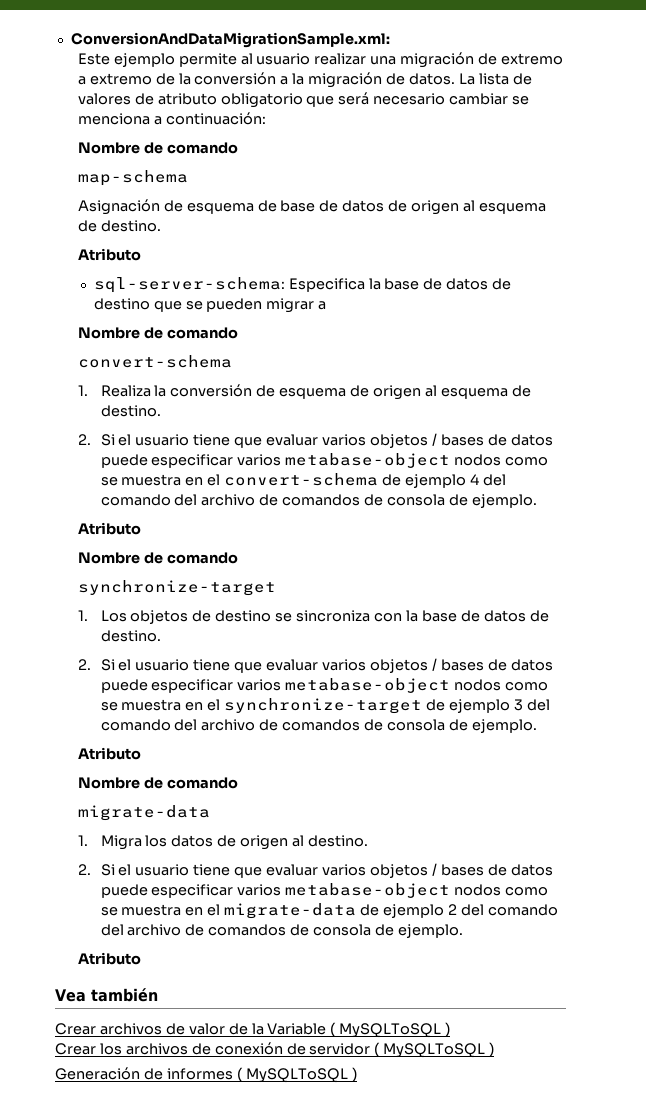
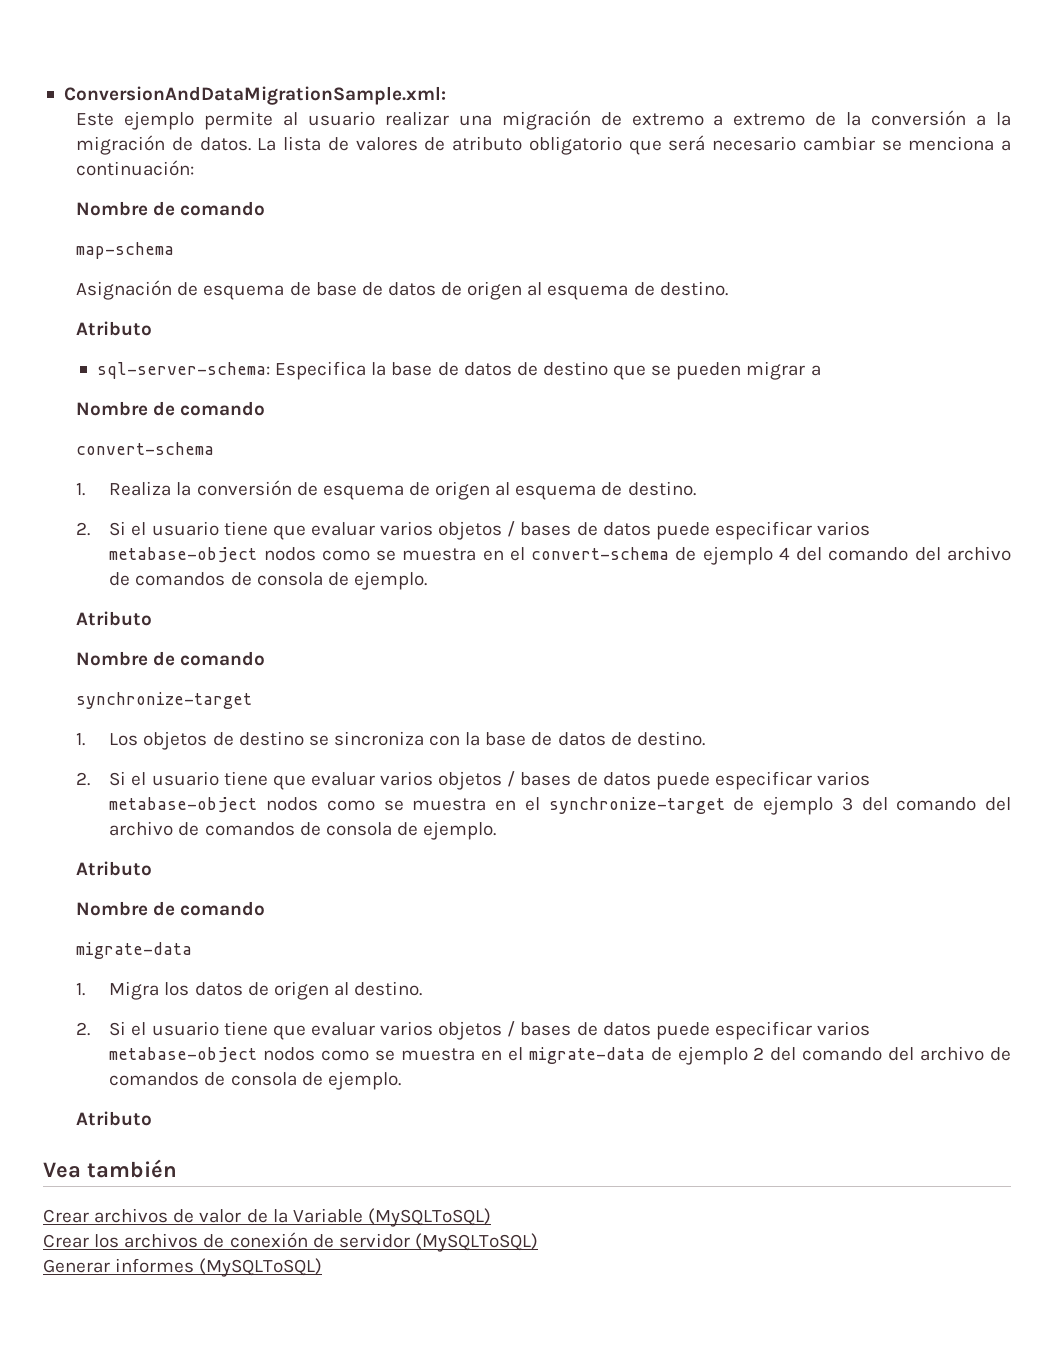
- Crear archivos de valor de la Variable ( MySQLToSQL )
+ Crear archivos de valor de la Variable (MySQLToSQL)
- Crear los archivos de conexión de servidor ( MySQLToSQL )
- Generación de informes ( MySQLToSQL )
+ Crear los archivos de conexión de servidor (MySQLToSQL)
+ Generar informes (MySQLToSQL)

